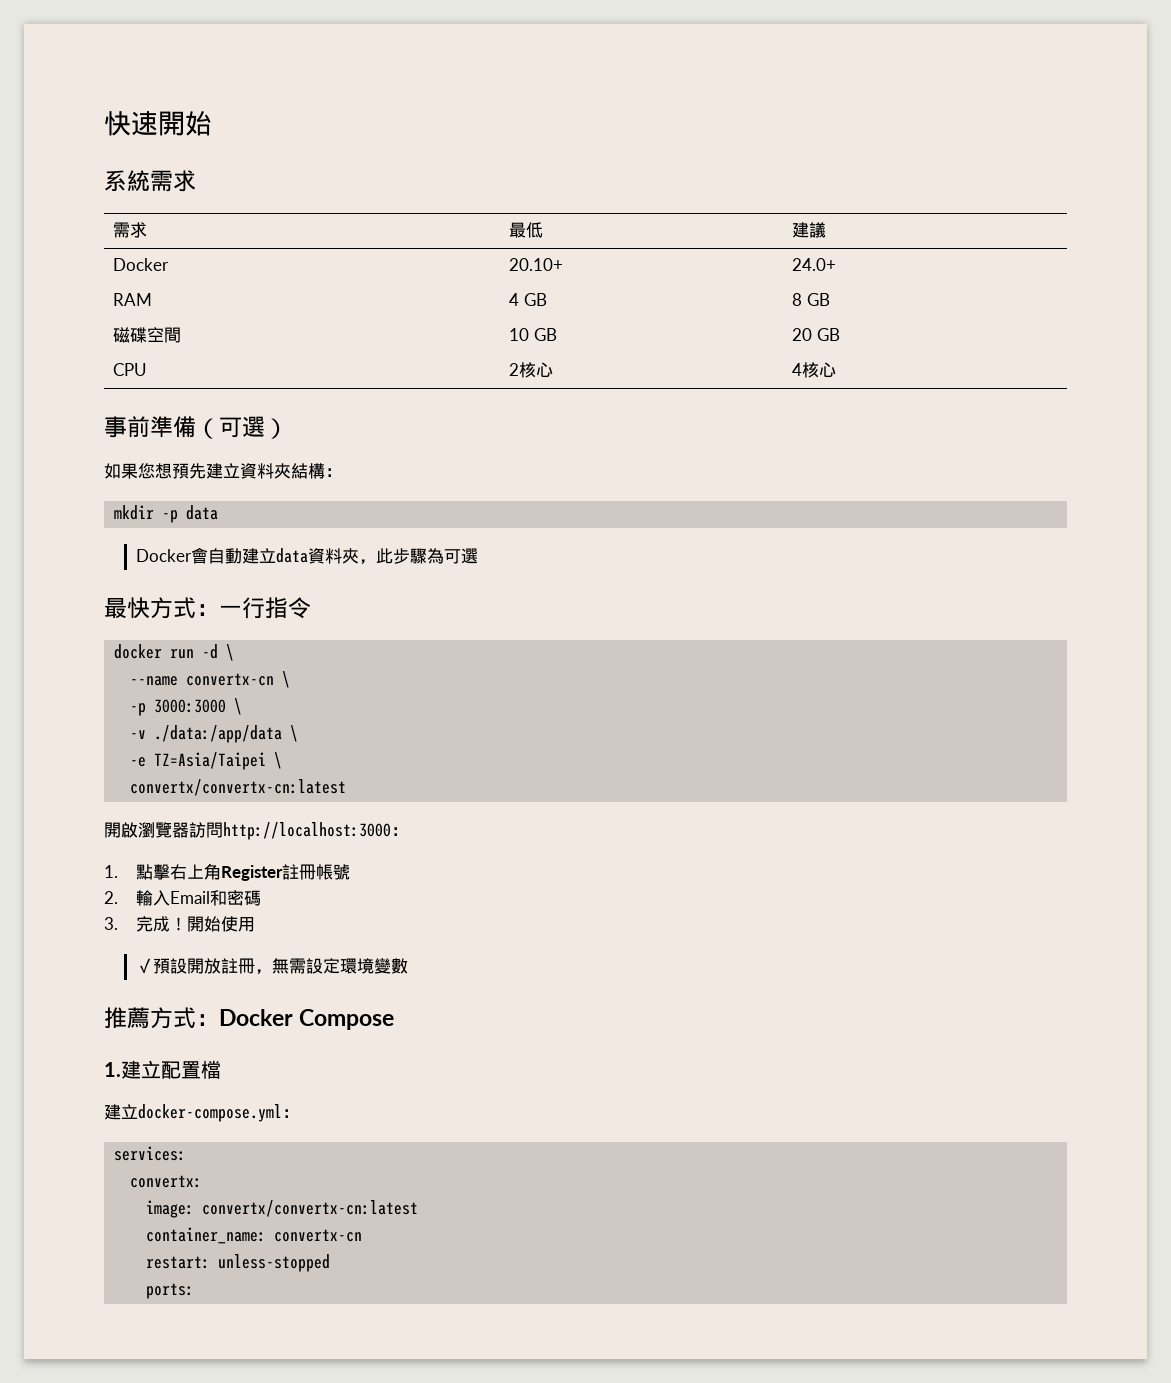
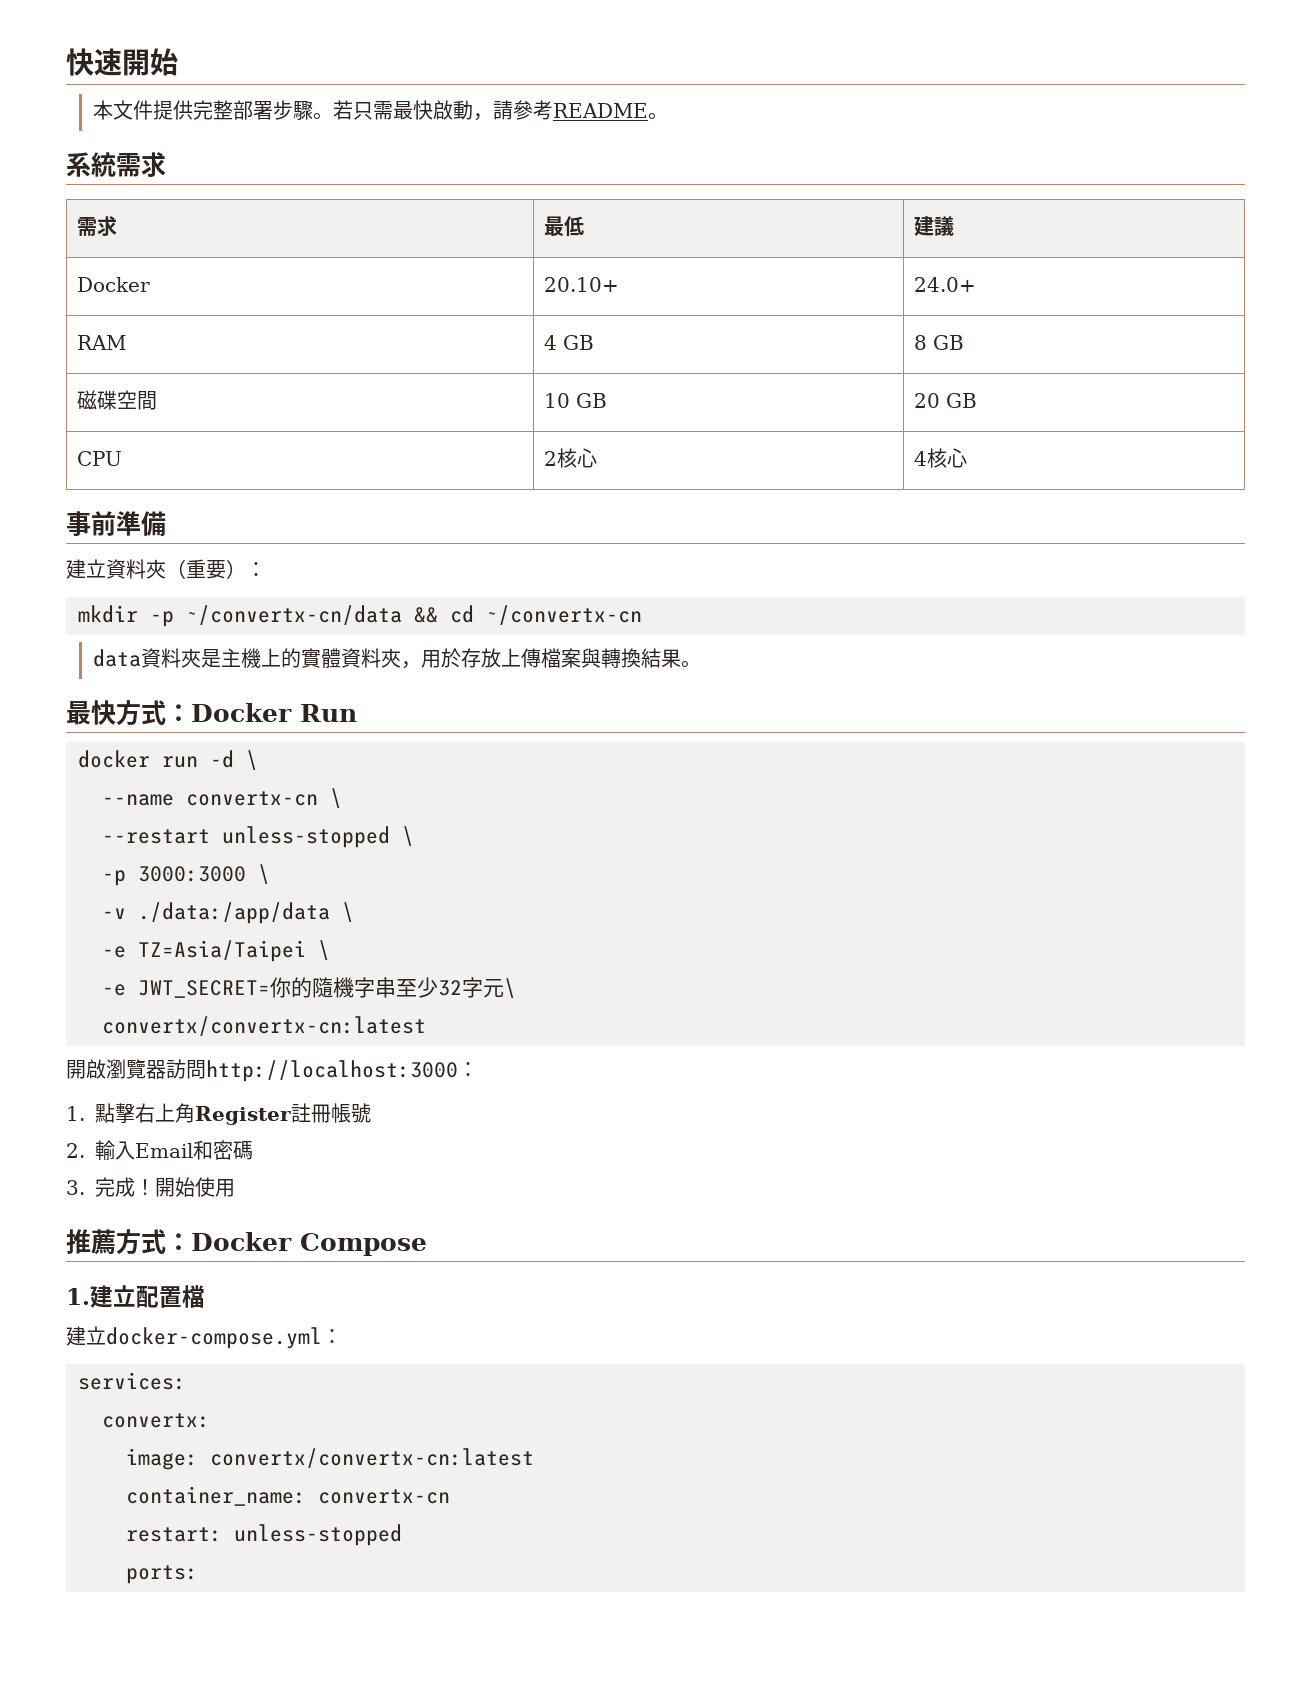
+ 本文件提供完整部署步驟。若只需最快啟動，請參考README。
- 事前準備（可選）
- 如果您想預先建立資料夾結構：
+ 事前準備
+ 建立資料夾（重要）：
- mkdir -p data
- Docker會自動建立data資料夾，此步驟為可選
+ mkdir -p ~/convertx-cn/data && cd ~/convertx-cn
+ data資料夾是主機上的實體資料夾，用於存放上傳檔案與轉換結果。
- 最快方式：一行指令
+ 最快方式：Docker Run
+ --restart unless-stopped \
+ -e JWT_SECRET=你的隨機字串至少32字元\
- ✓預設開放註冊，無需設定環境變數

